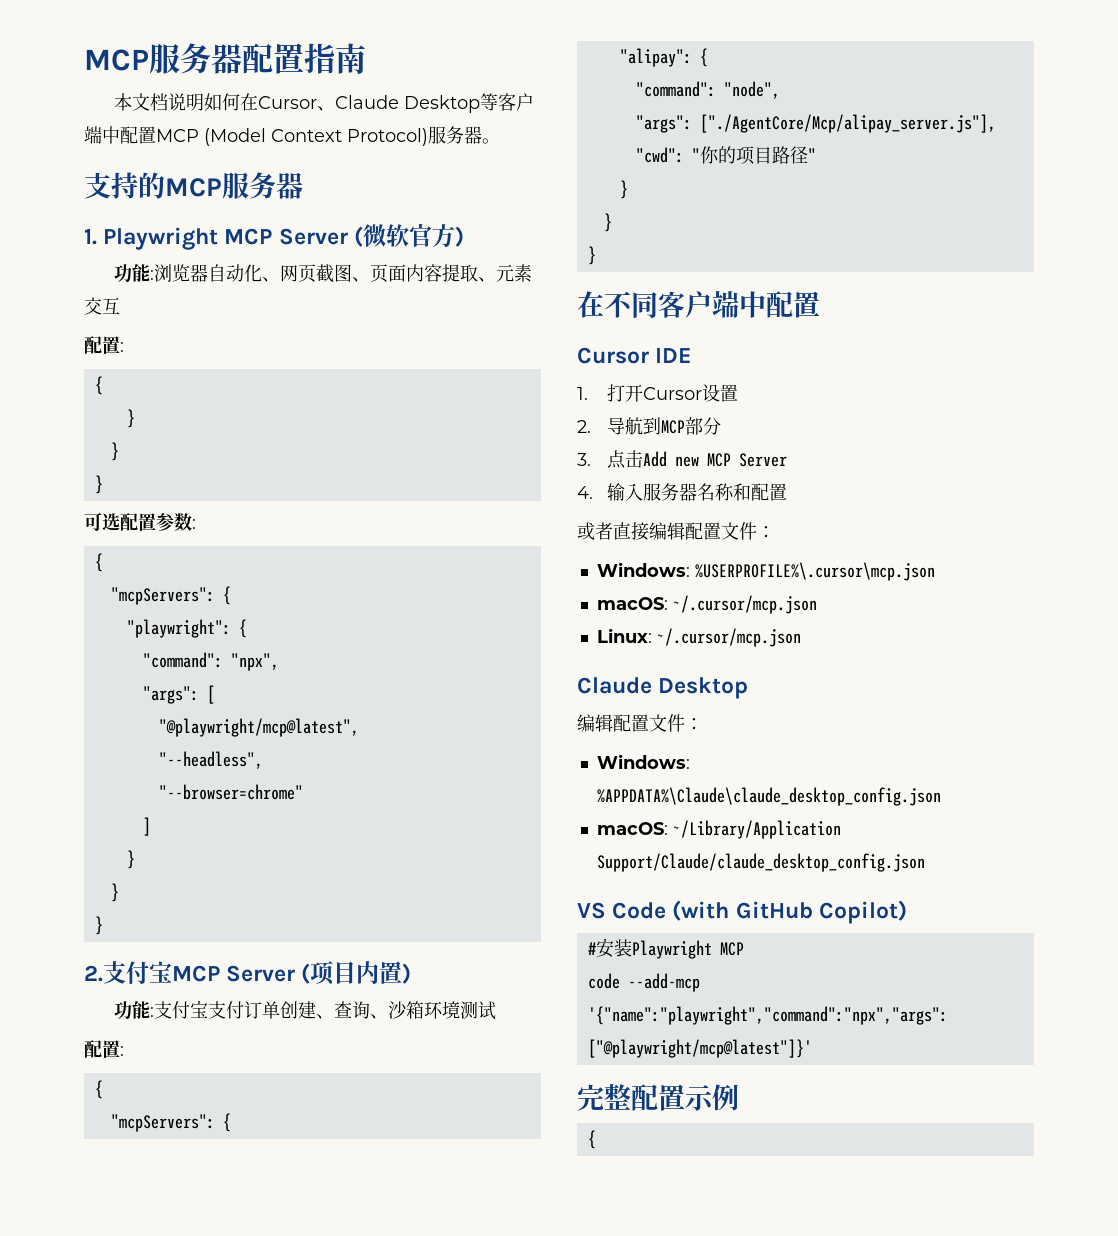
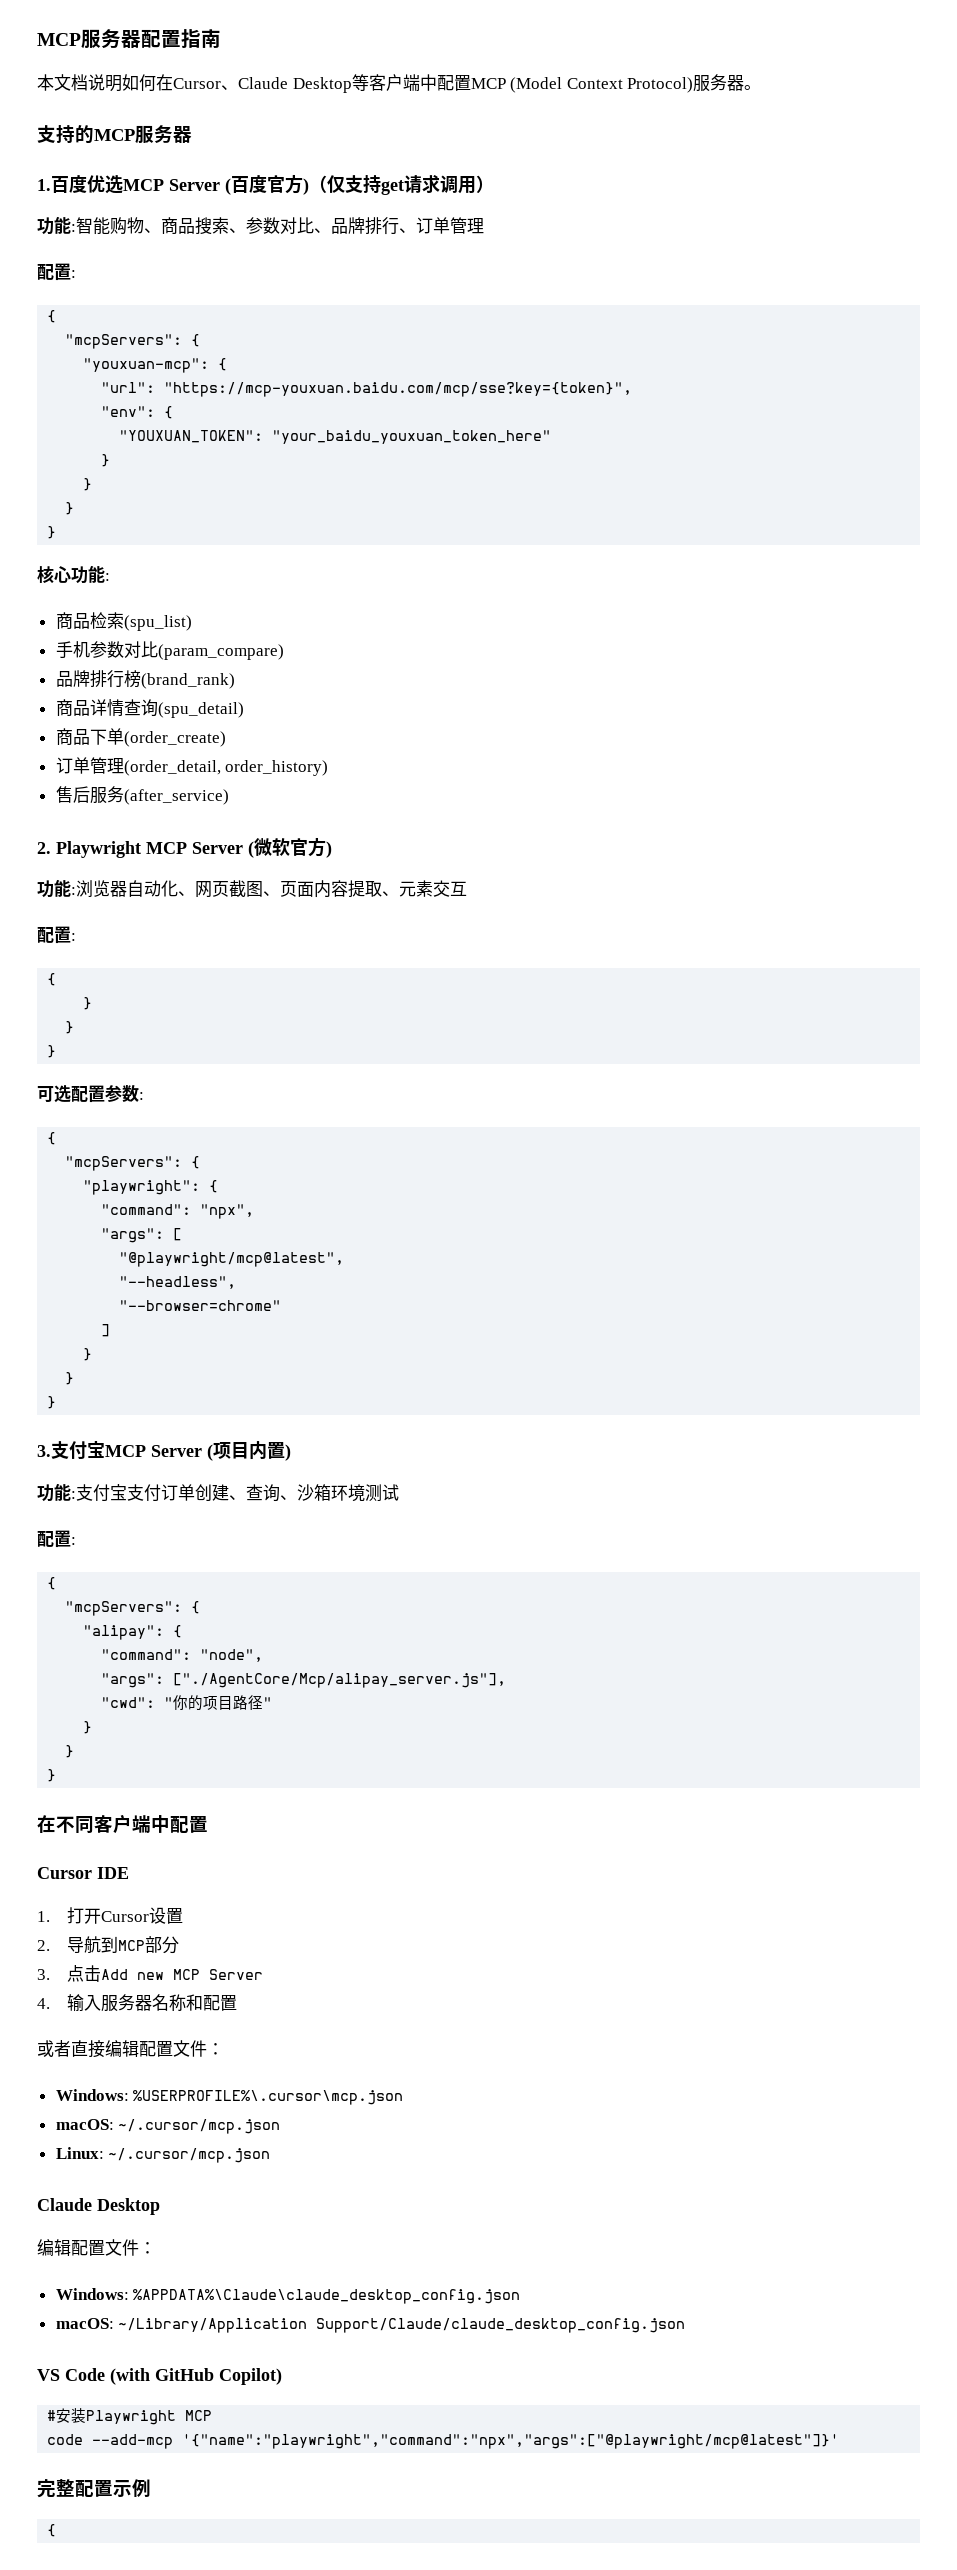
- 1. Playwright MCP Server (微软官方)
+ 1.百度优选MCP Server (百度官方)（仅支持get请求调用）
+ 功能:智能购物、商品搜索、参数对比、品牌排行、订单管理
+ 配置:
+ {
+ "mcpServers": {
+ "youxuan-mcp": {
+ "url": "https://mcp-youxuan.baidu.com/mcp/sse?key={token}",
+ "env": {
+ "YOUXUAN_TOKEN": "your_baidu_youxuan_token_here"
+ }
+ }
+ }
+ }
+ 核心功能:
+ 商品检索(spu_list)
+ 手机参数对比(param_compare)
+ 品牌排行榜(brand_rank)
+ 商品详情查询(spu_detail)
+ 商品下单(order_create)
+ 订单管理(order_detail, order_history)
+ 售后服务(after_service)
+ 2. Playwright MCP Server (微软官方)
- 2.支付宝MCP Server (项目内置)
+ 3.支付宝MCP Server (项目内置)

